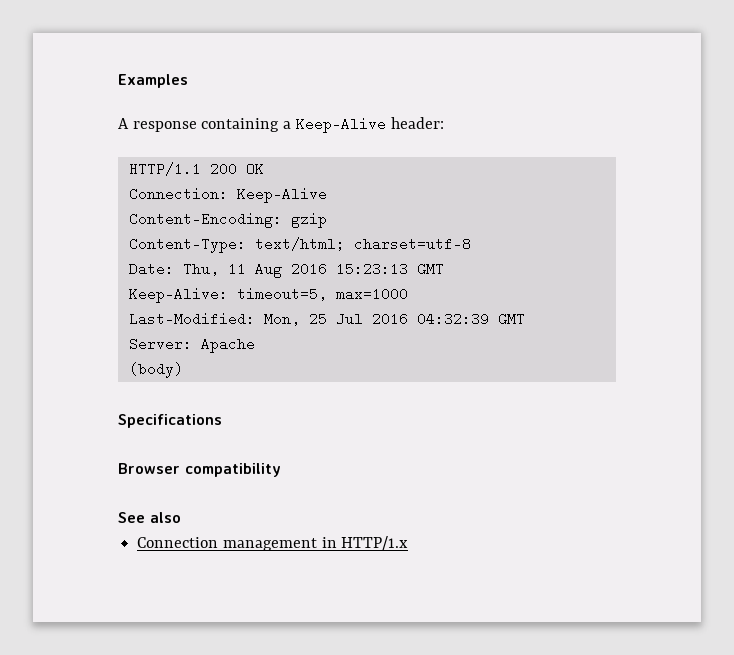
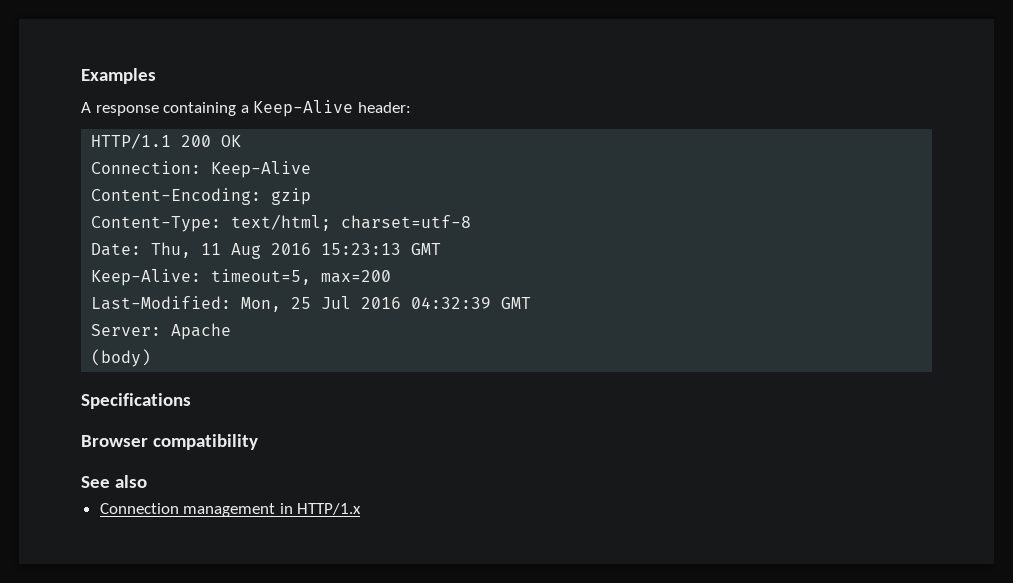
- Keep-Alive: timeout=5, max=1000
+ Keep-Alive: timeout=5, max=200

